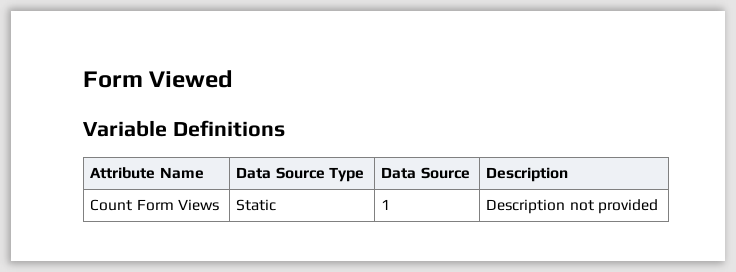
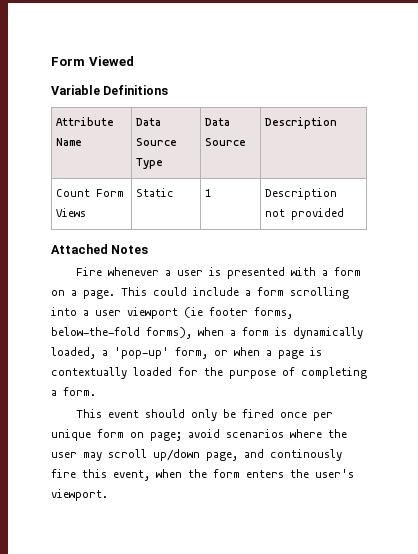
+ Attached Notes
+ Fire whenever a user is presented with a form on a page. This could include a form scrolling into a user viewport (ie footer forms, below-the-fold forms), when a form is dynamically loaded, a 'pop-up' form, or when a page is contextually loaded for the purpose of completing a form.
+ This event should only be fired once per unique form on page; avoid scenarios where the user may scroll up/down page, and continously fire this event, when the form enters the user's viewport.

